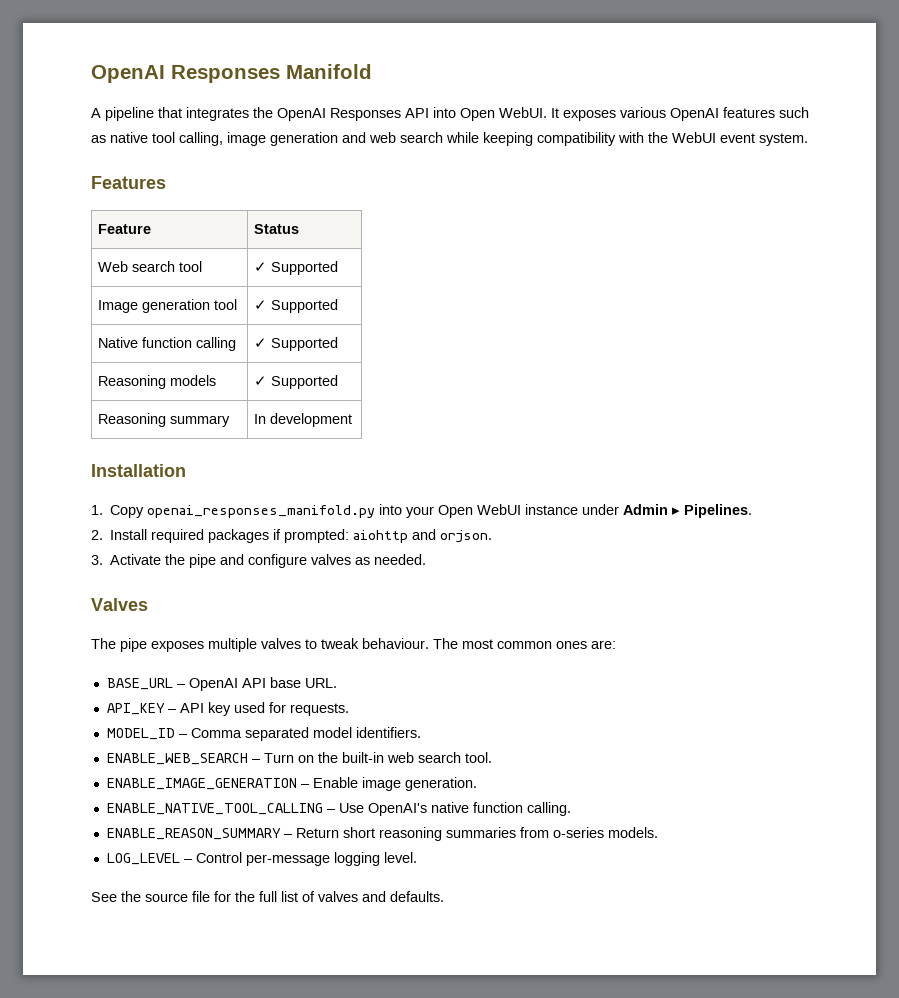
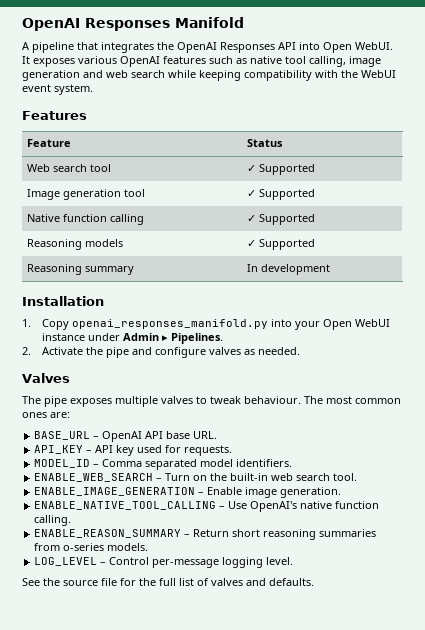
- 2. Install required packages if prompted: aiohttp and orjson.
- 3. Activate the pipe and configure valves as needed.
+ 2. Activate the pipe and configure valves as needed.

